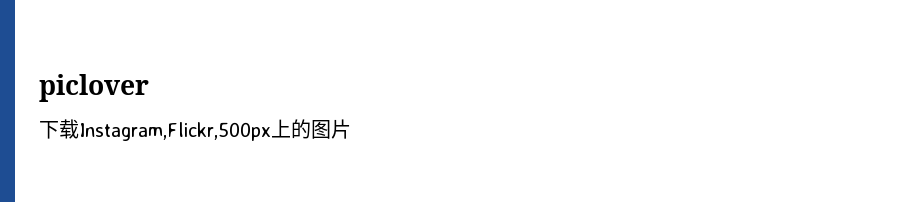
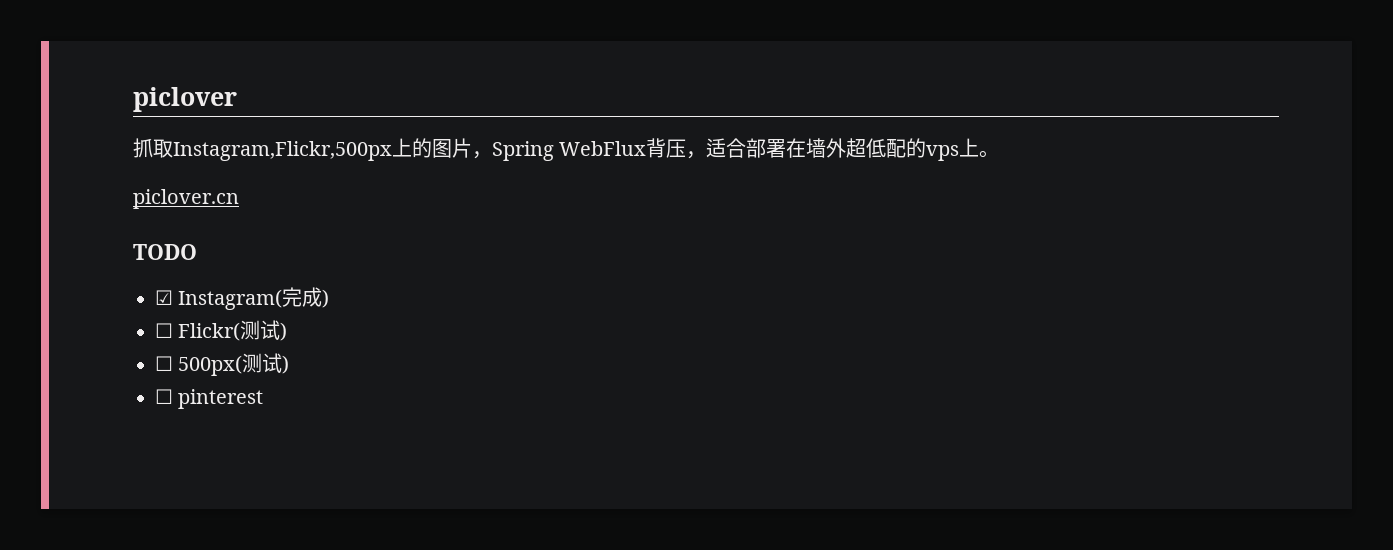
- 下载Instagram,Flickr,500px上的图片
+ 抓取Instagram,Flickr,500px上的图片，Spring WebFlux背压，适合部署在墙外超低配的vps上。
+ piclover.cn
+ TODO
+ ☑ Instagram(完成)
+ ☐ Flickr(测试)
+ ☐ 500px(测试)
+ ☐ pinterest

